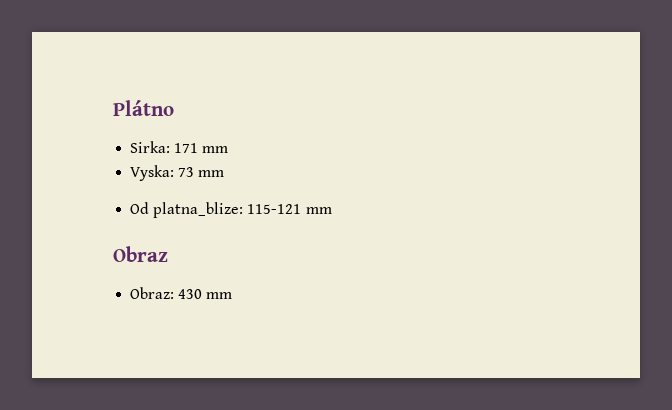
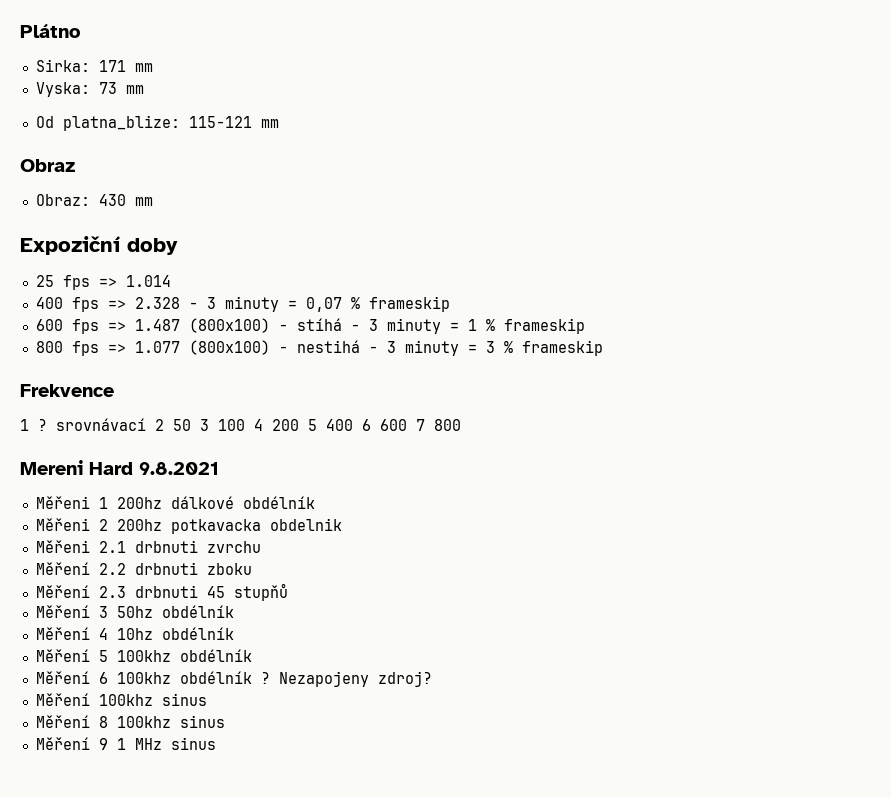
+ Expoziční doby
+ 25 fps => 1.014
+ 400 fps => 2.328 - 3 minuty = 0,07 % frameskip
+ 600 fps => 1.487 (800x100) - stíhá - 3 minuty = 1 % frameskip
+ 800 fps => 1.077 (800x100) - nestihá - 3 minuty = 3 % frameskip
+ Frekvence
+ 1 ? srovnávací 2 50 3 100 4 200 5 400 6 600 7 800
+ Mereni Hard 9.8.2021
+ Měřeni 1 200hz dálkové obdélník
+ Měřeni 2 200hz potkavacka obdelnik
+ Měřeni 2.1 drbnuti zvrchu
+ Měření 2.2 drbnuti zboku
+ Měření 2.3 drbnuti 45 stupňů
+ Měření 3 50hz obdélník
+ Měření 4 10hz obdélník
+ Měření 5 100khz obdélník
+ Měření 6 100khz obdélník ? Nezapojeny zdroj?
+ Měření 100khz sinus
+ Měření 8 100khz sinus
+ Měření 9 1 MHz sinus

